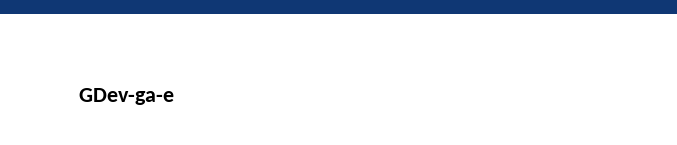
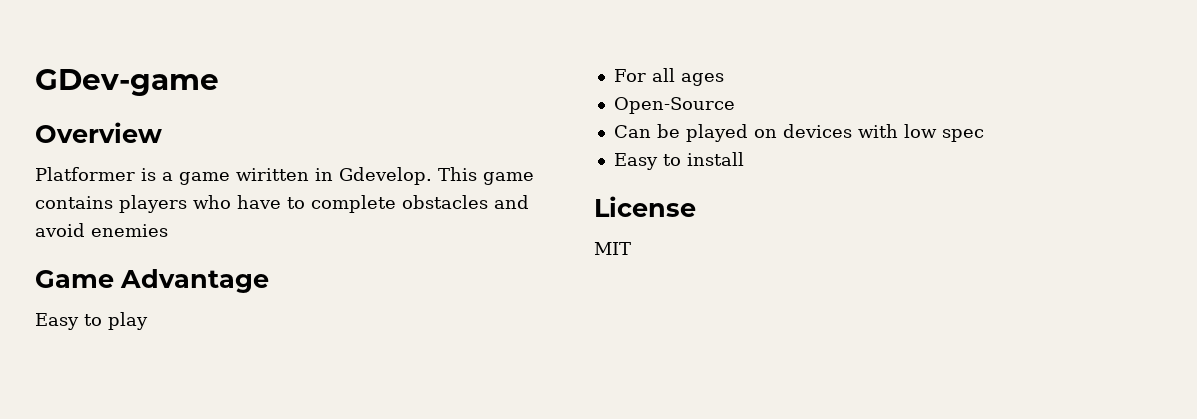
- GDev-ga-e
+ GDev-game
+ Overview
+ Platformer is a game wiritten in Gdevelop. This game contains players who have to complete obstacles and avoid enemies
+ Game Advantage
+ Easy to play
+ For all ages
+ Open-Source
+ Can be played on devices with low spec
+ Easy to install
+ License
+ MIT

